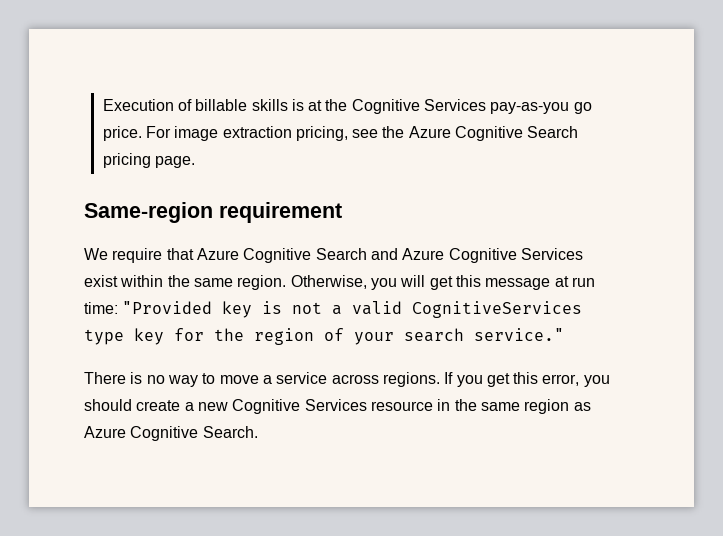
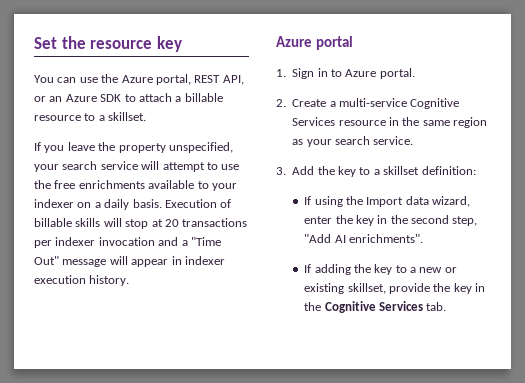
- Execution of billable skills is at the Cognitive Services pay-as-you go price. For image extraction pricing, see the Azure Cognitive Search pricing page.
- Same-region requirement
- We require that Azure Cognitive Search and Azure Cognitive Services exist within the same region. Otherwise, you will get this message at run time: "Provided key is not a valid CognitiveServices type key for the region of your search service."
- There is no way to move a service across regions. If you get this error, you should create a new Cognitive Services resource in the same region as Azure Cognitive Search.
+ Set the resource key
+ You can use the Azure portal, REST API, or an Azure SDK to attach a billable resource to a skillset.
+ If you leave the property unspecified, your search service will attempt to use the free enrichments available to your indexer on a daily basis. Execution of billable skills will stop at 20 transactions per indexer invocation and a "Time Out" message will appear in indexer execution history.
+ Azure portal
+ 1. Sign in to Azure portal.
+ 2. Create a multi-service Cognitive Services resource in the same region as your search service.
+ 3. Add the key to a skillset definition:
+ If using the Import data wizard, enter the key in the second step, "Add AI enrichments".
+ If adding the key to a new or existing skillset, provide the key in the Cognitive Services tab.

